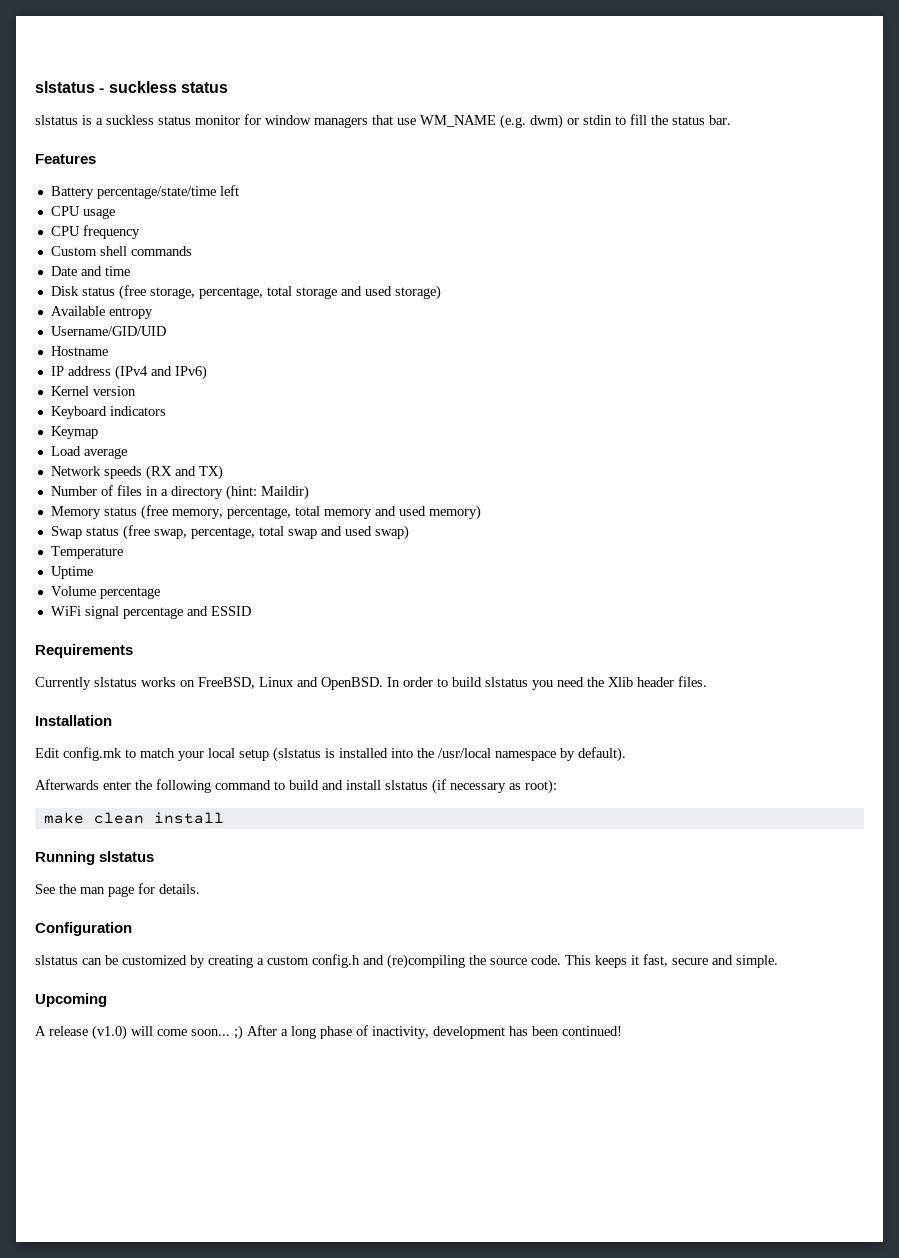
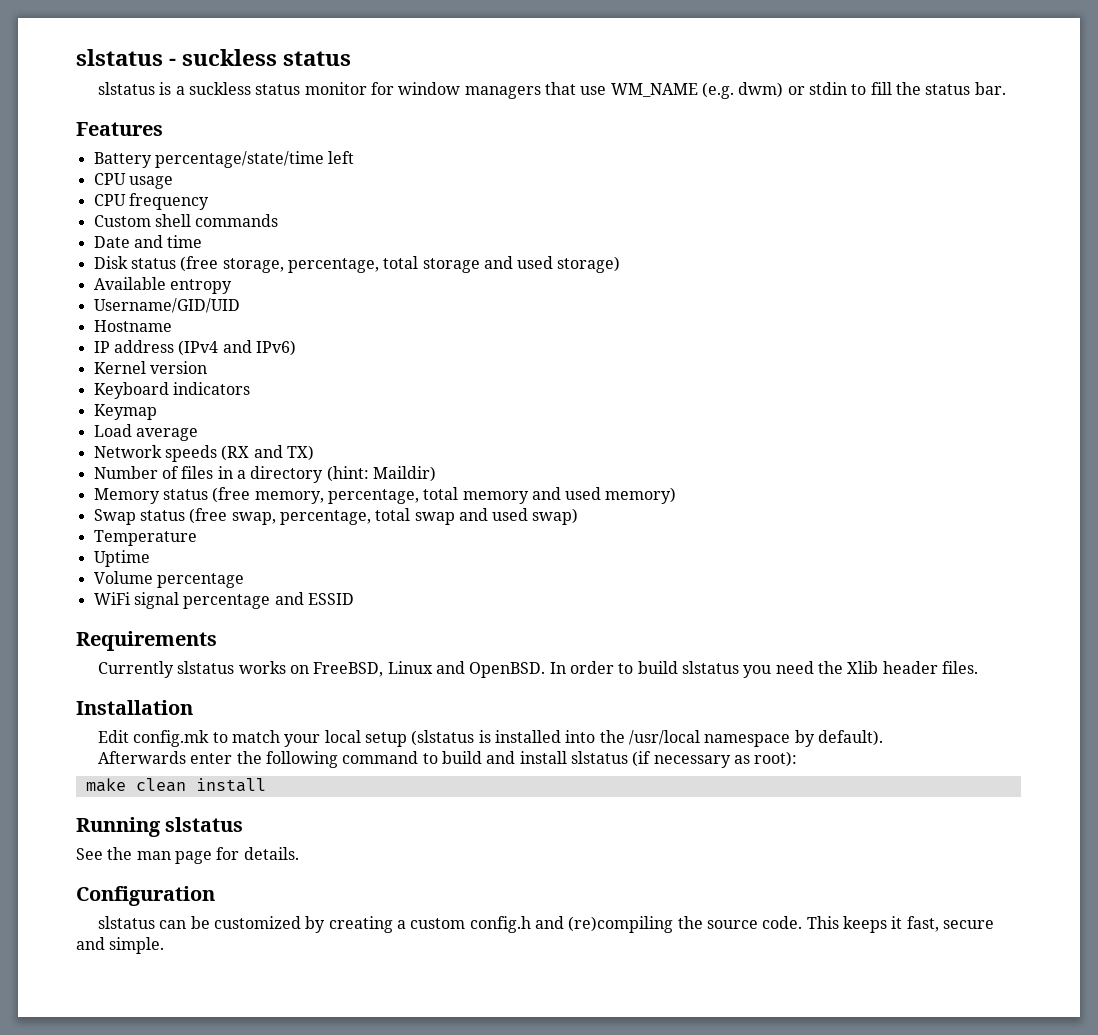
- Upcoming
- A release (v1.0) will come soon... ;) After a long phase of inactivity, development has been continued!

